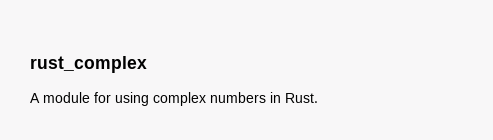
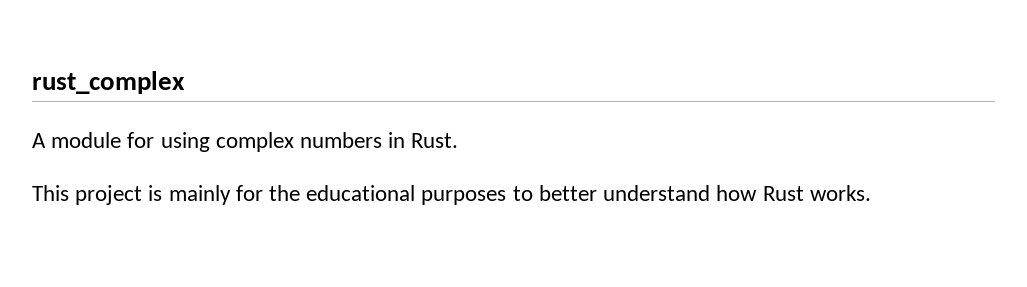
+ This project is mainly for the educational purposes to better understand how Rust works.

